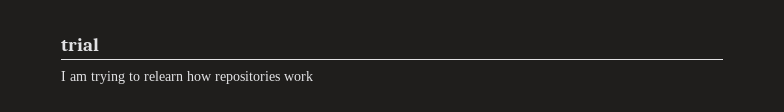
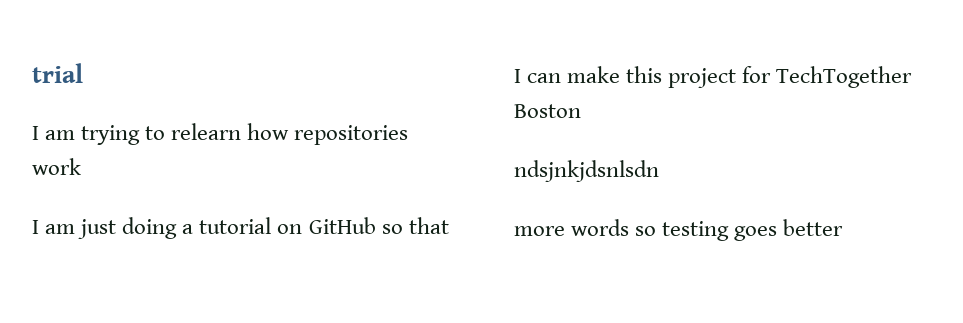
+ I am just doing a tutorial on GitHub so that I can make this project for TechTogether Boston
+ ndsjnkjdsnlsdn
+ more words so testing goes better

